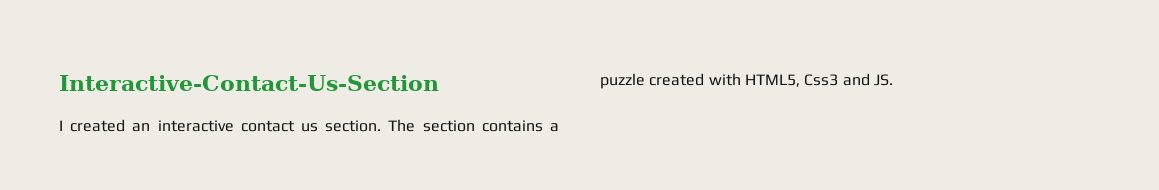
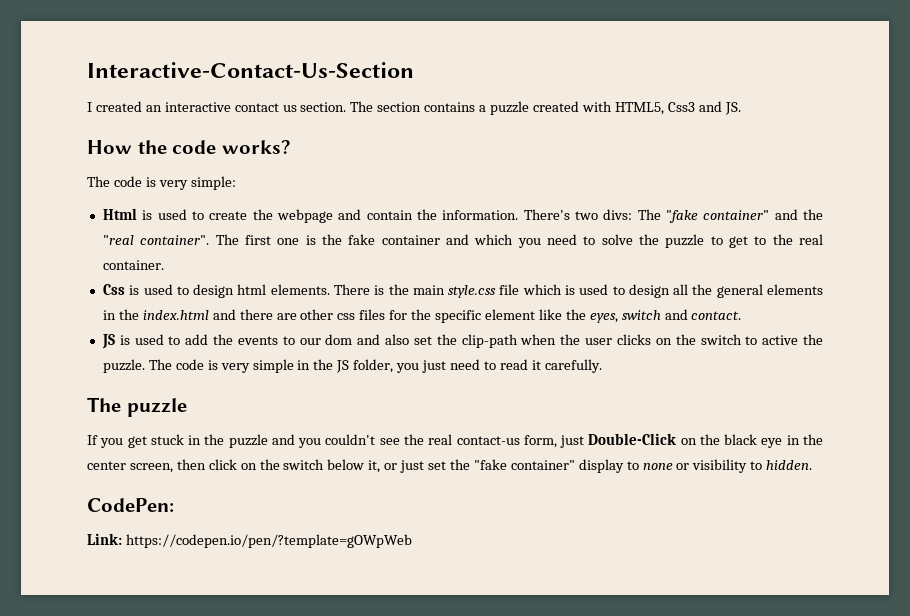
+ How the code works?
+ The code is very simple:
+ Html is used to create the webpage and contain the information. There's two divs: The "fake container" and the "real container". The first one is the fake container and which you need to solve the puzzle to get to the real container.
+ Css is used to design html elements. There is the main style.css file which is used to design all the general elements in the index.html and there are other css files for the specific element like the eyes, switch and contact.
+ JS is used to add the events to our dom and also set the clip-path when the user clicks on the switch to active the puzzle. The code is very simple in the JS folder, you just need to read it carefully.
+ The puzzle
+ If you get stuck in the puzzle and you couldn't see the real contact-us form, just Double-Click on the black eye in the center screen, then click on the switch below it, or just set the "fake container" display to none or visibility to hidden.
+ CodePen:
+ Link: https://codepen.io/pen/?template=gOWpWeb

